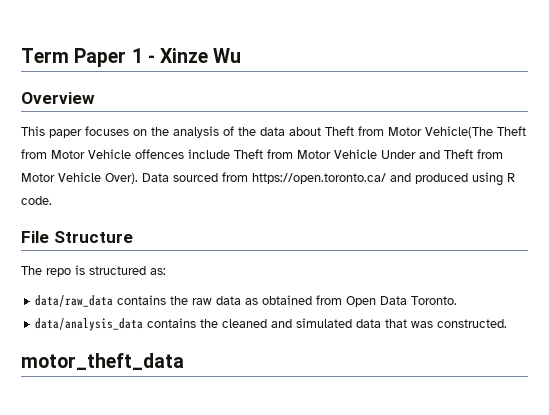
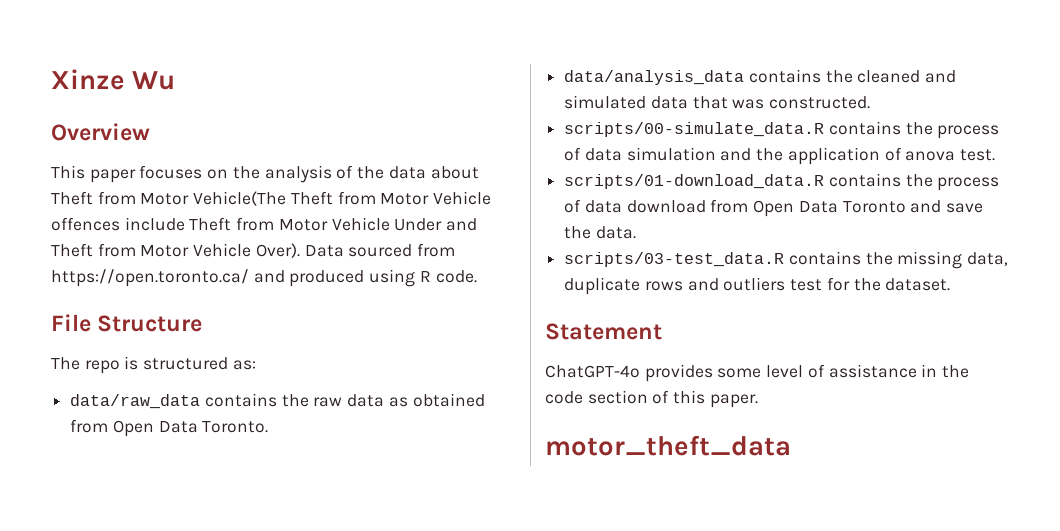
- Term Paper 1 - Xinze Wu
+ Xinze Wu
+ scripts/00-simulate_data.R contains the process of data simulation and the application of anova test.
+ scripts/01-download_data.R contains the process of data download from Open Data Toronto and save the data.
+ scripts/03-test_data.R contains the missing data, duplicate rows and outliers test for the dataset.
+ Statement
+ ChatGPT-4o provides some level of assistance in the code section of this paper.

